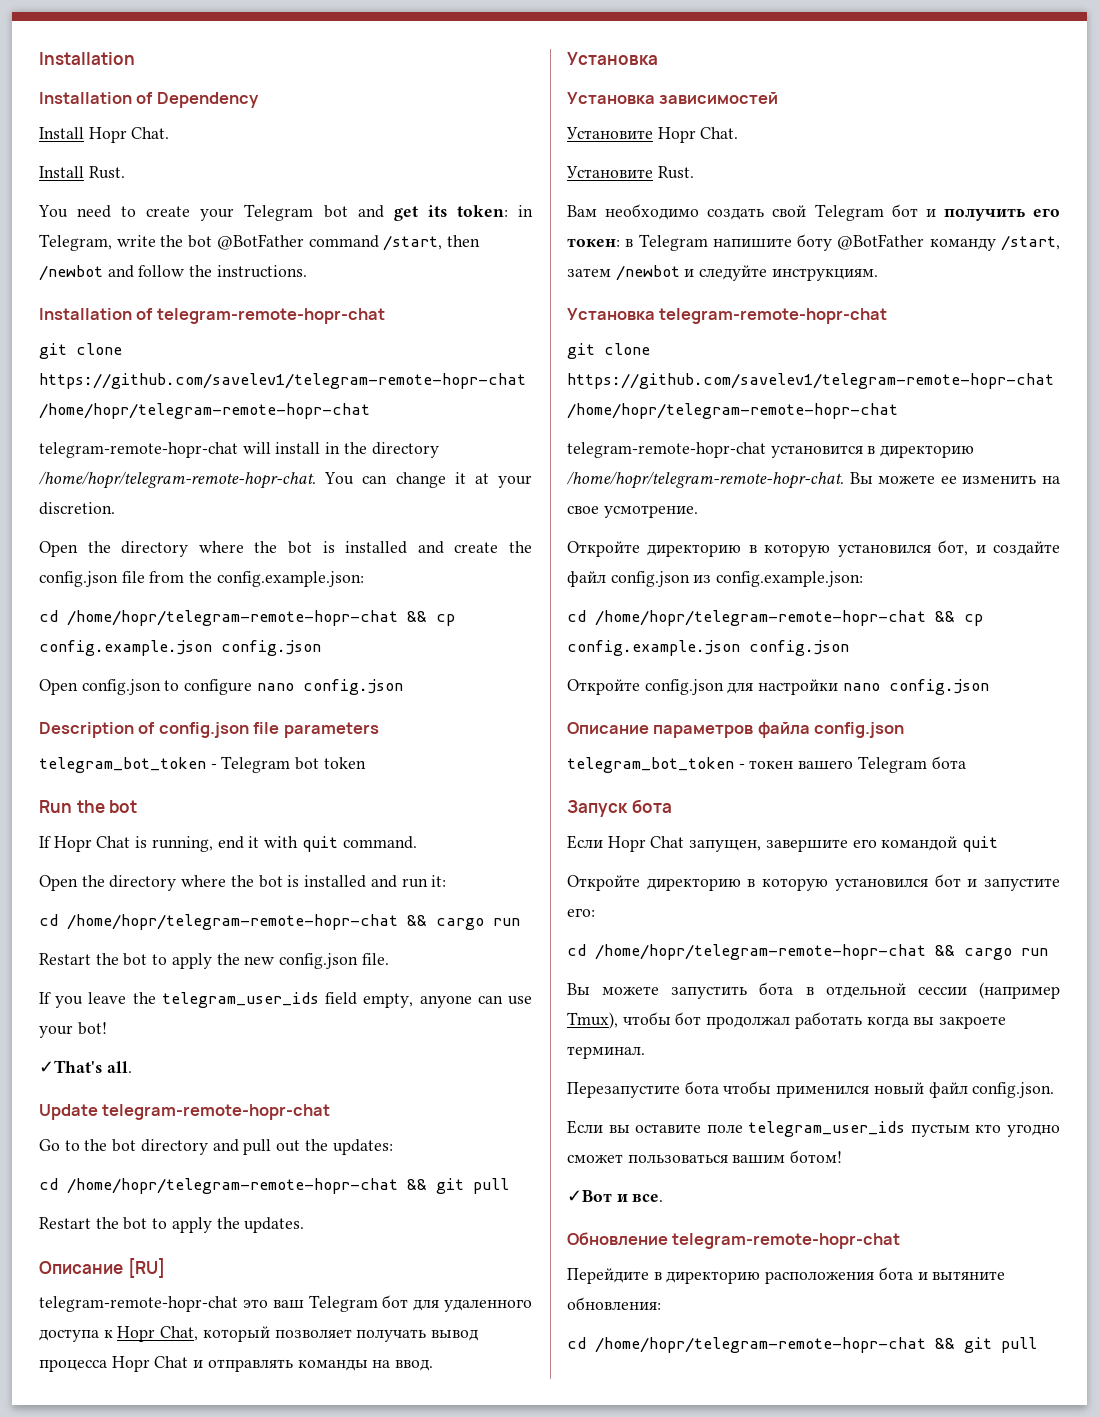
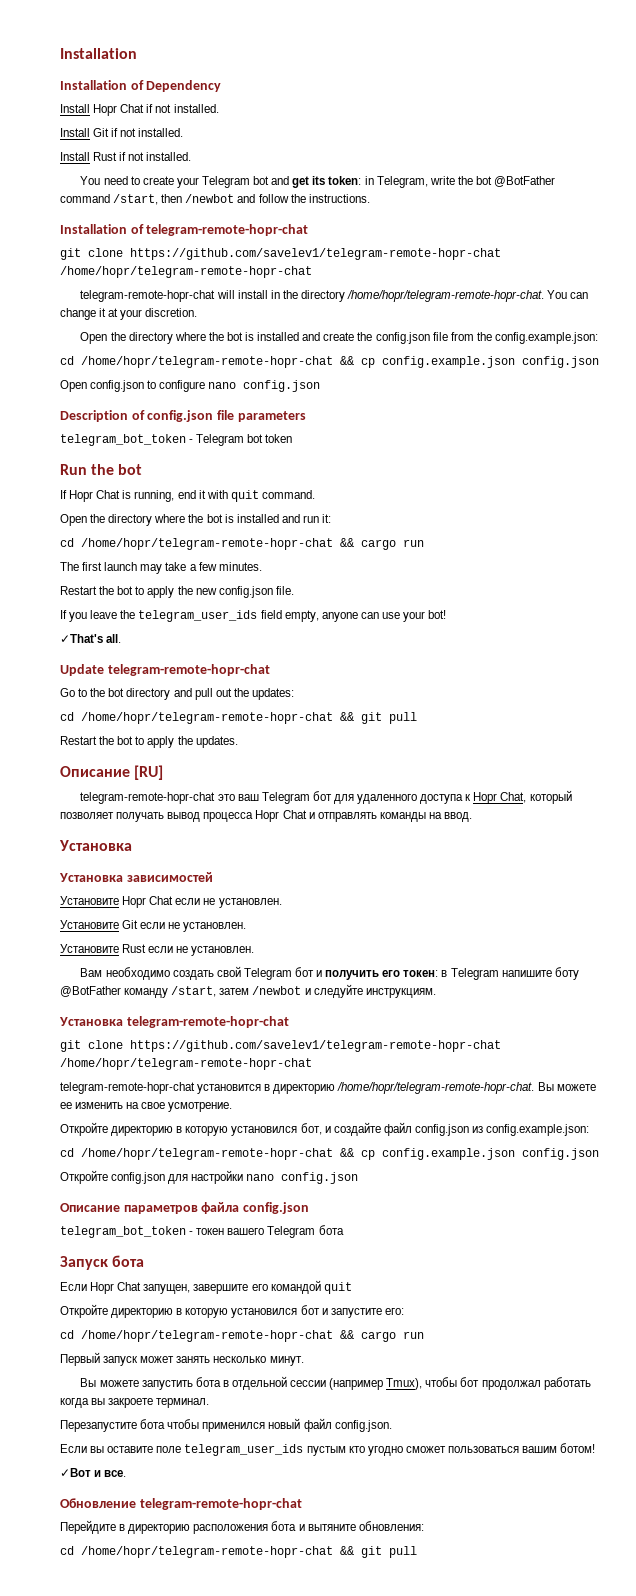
- Install Hopr Chat.
- Install Rust.
+ Install Hopr Chat if not installed.
+ Install Git if not installed.
+ Install Rust if not installed.
+ The first launch may take a few minutes.
- Установите Hopr Chat.
- Установите Rust.
+ Установите Hopr Chat если не установлен.
+ Установите Git если не установлен.
+ Установите Rust если не установлен.
+ Первый запуск может занять несколько минут.

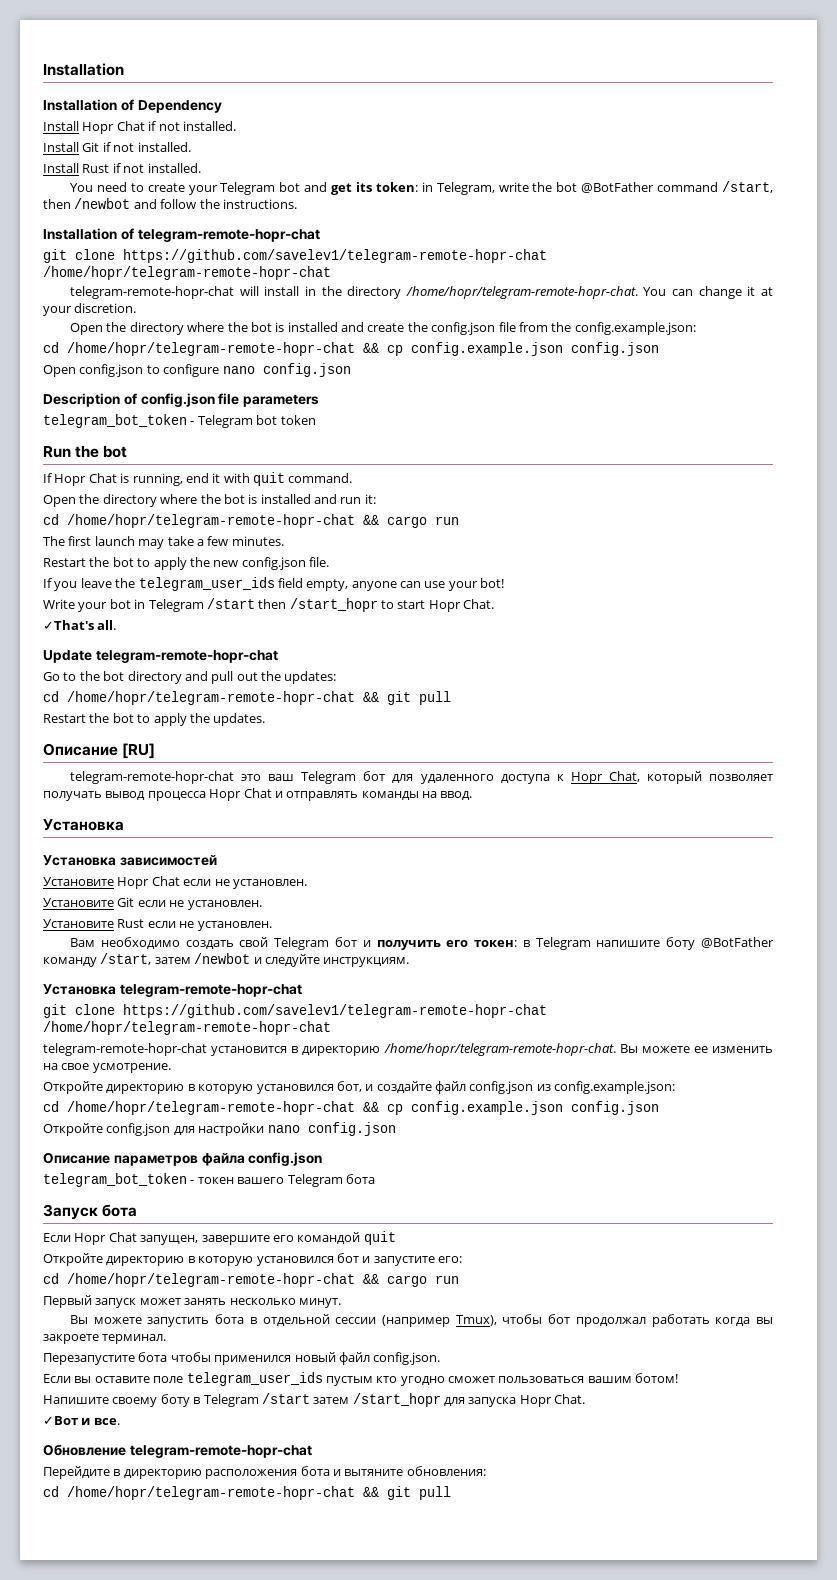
+ Write your bot in Telegram /start then /start_hopr to start Hopr Chat.
+ Напишите своему боту в Telegram /start затем /start_hopr для запуска Hopr Chat.

